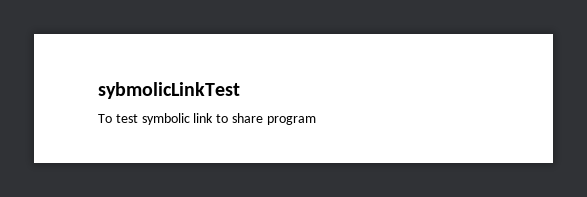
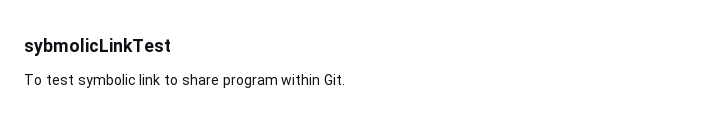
- To test symbolic link to share program
+ To test symbolic link to share program within Git.

